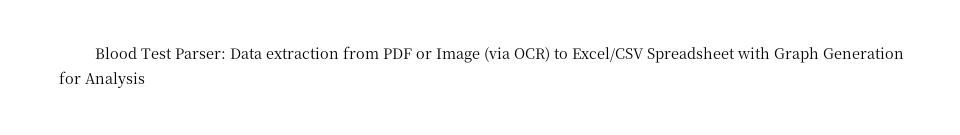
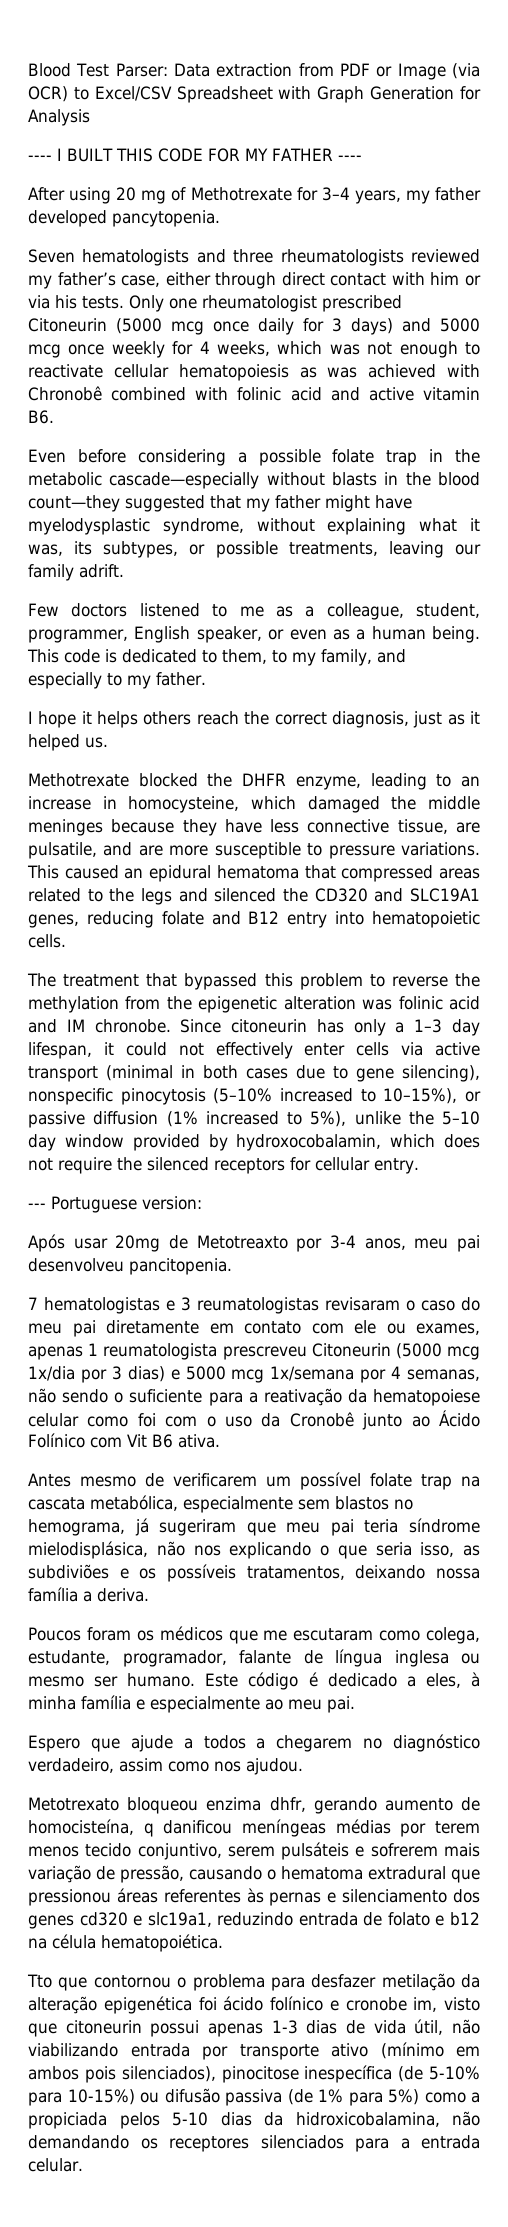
+ ---- I BUILT THIS CODE FOR MY FATHER ----
+ After using 20 mg of Methotrexate for 3–4 years, my father developed pancytopenia.
+ Seven hematologists and three rheumatologists reviewed my father’s case, either through direct contact with him or via his tests. Only one rheumatologist prescribed Citoneurin (5000 mcg once daily for 3 days) and 5000 mcg once weekly for 4 weeks, which was not enough to reactivate cellular hematopoiesis as was achieved with Chronobê combined with folinic acid and active vitamin B6.
+ Even before considering a possible folate trap in the metabolic cascade—especially without blasts in the blood count—they suggested that my father might have myelodysplastic syndrome, without explaining what it was, its subtypes, or possible treatments, leaving our family adrift.
+ Few doctors listened to me as a colleague, student, programmer, English speaker, or even as a human being. This code is dedicated to them, to my family, and especially to my father.
+ I hope it helps others reach the correct diagnosis, just as it helped us.
+ Methotrexate blocked the DHFR enzyme, leading to an increase in homocysteine, which damaged the middle meninges because they have less connective tissue, are pulsatile, and are more susceptible to pressure variations. This caused an epidural hematoma that compressed areas related to the legs and silenced the CD320 and SLC19A1 genes, reducing folate and B12 entry into hematopoietic cells.
+ The treatment that bypassed this problem to reverse the methylation from the epigenetic alteration was folinic acid and IM chronobe. Since citoneurin has only a 1–3 day lifespan, it could not effectively enter cells via active transport (minimal in both cases due to gene silencing), nonspecific pinocytosis (5–10% increased to 10–15%), or passive diffusion (1% increased to 5%), unlike the 5–10 day window provided by hydroxocobalamin, which does not require the silenced receptors for cellular entry.
+ --- Portuguese version:
+ Após usar 20mg de Metotreaxto por 3-4 anos, meu pai desenvolveu pancitopenia.
+ 7 hematologistas e 3 reumatologistas revisaram o caso do meu pai diretamente em contato com ele ou exames, apenas 1 reumatologista prescreveu Citoneurin (5000 mcg 1x/dia por 3 dias) e 5000 mcg 1x/semana por 4 semanas, não sendo o suficiente para a reativação da hematopoiese celular como foi com o uso da Cronobê junto ao Ácido Folínico com Vit B6 ativa.
+ Antes mesmo de verificarem um possível folate trap na cascata metabólica, especialmente sem blastos no hemograma, já sugeriram que meu pai teria síndrome mielodisplásica, não nos explicando o que seria isso, as subdiviões e os possíveis tratamentos, deixando nossa família a deriva.
+ Poucos foram os médicos que me escutaram como colega, estudante, programador, falante de língua inglesa ou mesmo ser humano. Este código é dedicado a eles, à minha família e especialmente ao meu pai.
+ Espero que ajude a todos a chegarem no diagnóstico verdadeiro, assim como nos ajudou.
+ Metotrexato bloqueou enzima dhfr, gerando aumento de homocisteína, q danificou meníngeas médias por terem menos tecido conjuntivo, serem pulsáteis e sofrerem mais variação de pressão, causando o hematoma extradural que pressionou áreas referentes às pernas e silenciamento dos genes cd320 e slc19a1, reduzindo entrada de folato e b12 na célula hematopoiética.
+ Tto que contornou o problema para desfazer metilação da alteração epigenética foi ácido folínico e cronobe im, visto que citoneurin possui apenas 1-3 dias de vida útil, não viabilizando entrada por transporte ativo (mínimo em ambos pois silenciados), pinocitose inespecífica (de 5-10% para 10-15%) ou difusão passiva (de 1% para 5%) como a propiciada pelos 5-10 dias da hidroxicobalamina, não demandando os receptores silenciados para a entrada celular.

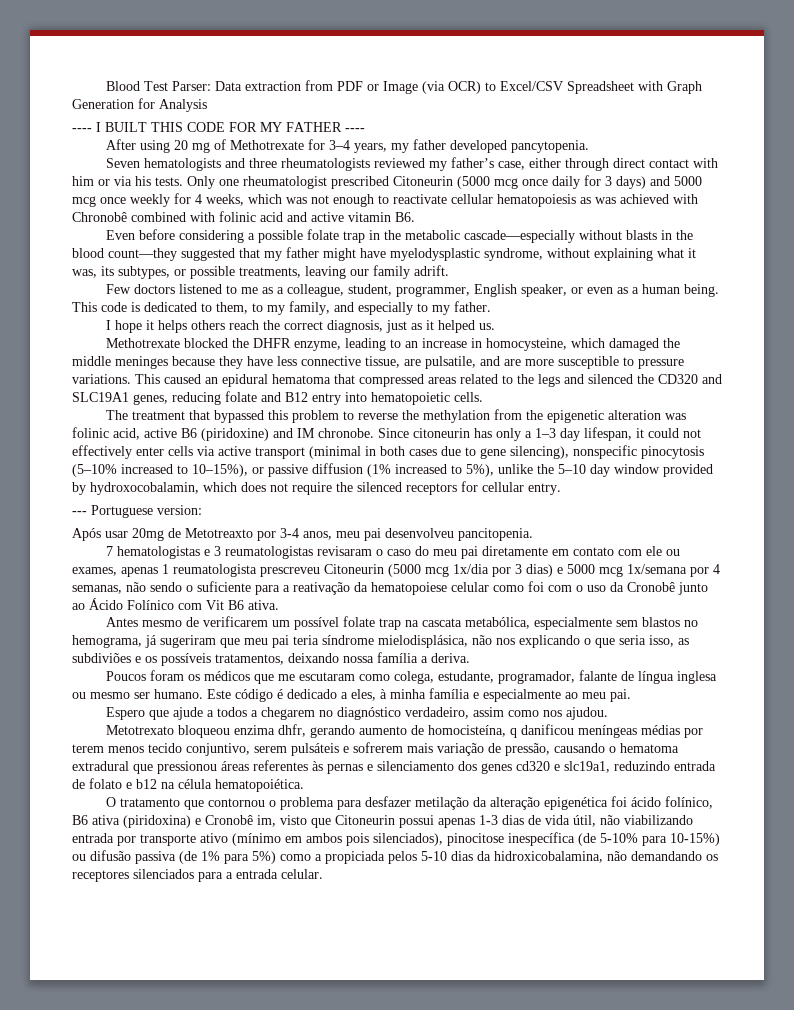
- The treatment that bypassed this problem to reverse the methylation from the epigenetic alteration was folinic acid and IM chronobe.
+ The treatment that bypassed this problem to reverse the methylation from the epigenetic alteration was folinic acid, active B6 (piridoxine) and IM chronobe.
- Tto que contornou o problema para desfazer metilação da alteração epigenética foi ácido folínico e cronobe im, visto que citoneurin possui apenas 1-3 dias de vida útil, não viabilizando entrada por transporte ativo (mínimo em ambos pois silenciados), pinocitose inespecífica (de 5-10% para 10-15%) ou difusão passiva (de 1% para 5%) como a propiciada pelos 5-10 dias da hidroxicobalamina, não demandando os receptores silenciados para a entrada celular.
+ O tratamento que contornou o problema para desfazer metilação da alteração epigenética foi ácido folínico, B6 ativa (piridoxina) e Cronobê im, visto que Citoneurin possui apenas 1-3 dias de vida útil, não viabilizando entrada por transporte ativo (mínimo em ambos pois silenciados), pinocitose inespecífica (de 5-10% para 10-15%) ou difusão passiva (de 1% para 5%) como a propiciada pelos 5-10 dias da hidroxicobalamina, não demandando os receptores silenciados para a entrada celular.

